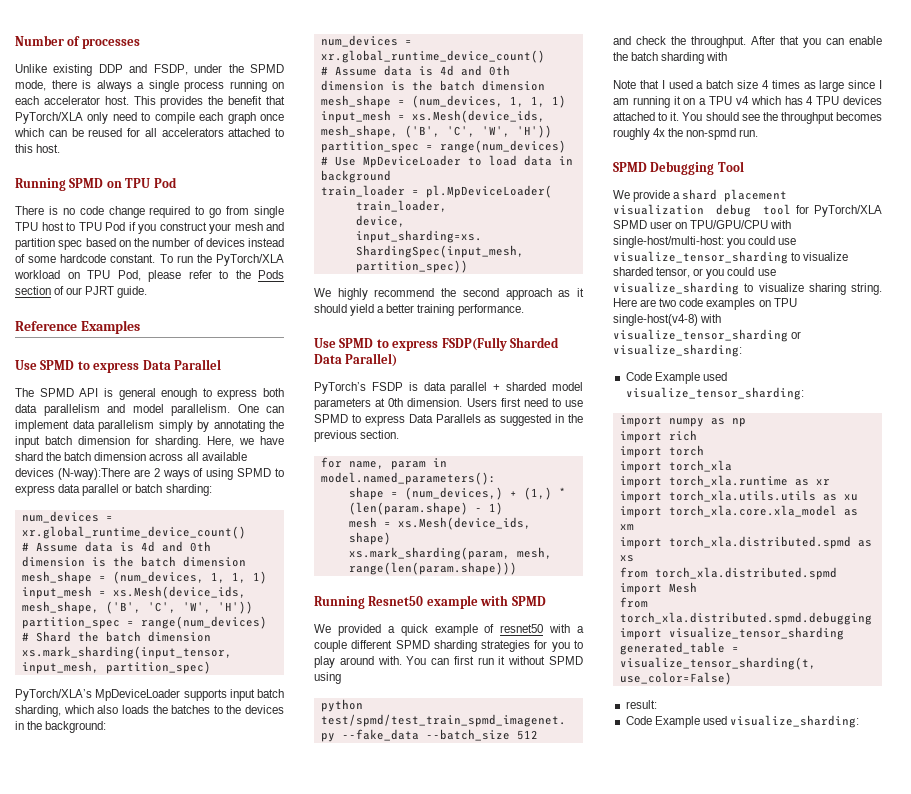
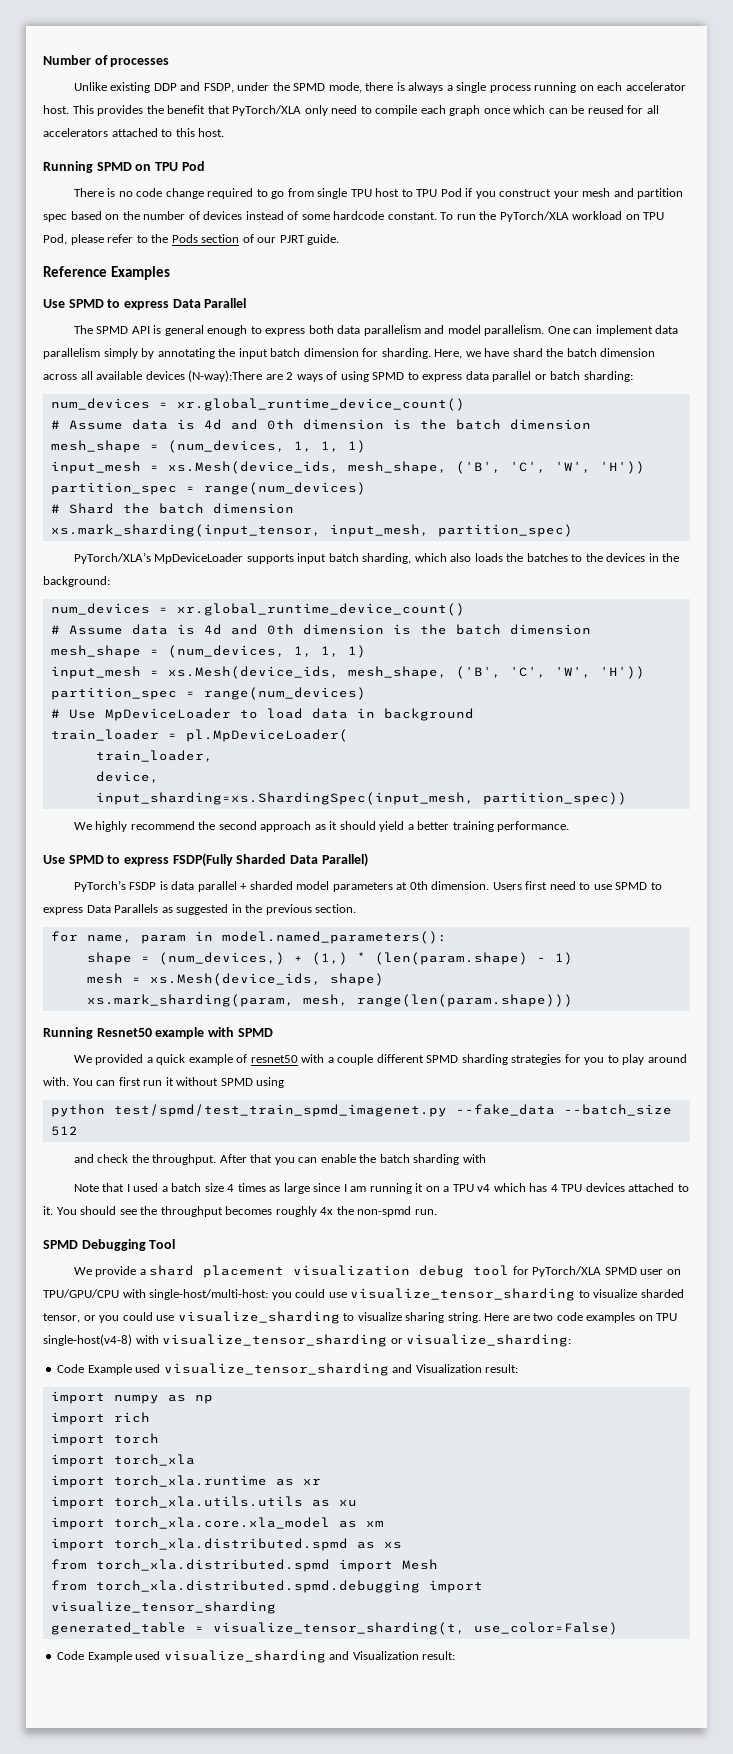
- Code Example used visualize_tensor_sharding:
+ Code Example used visualize_tensor_sharding and Visualization result:
- result:
- Code Example used visualize_sharding:
+ Code Example used visualize_sharding and Visualization result:

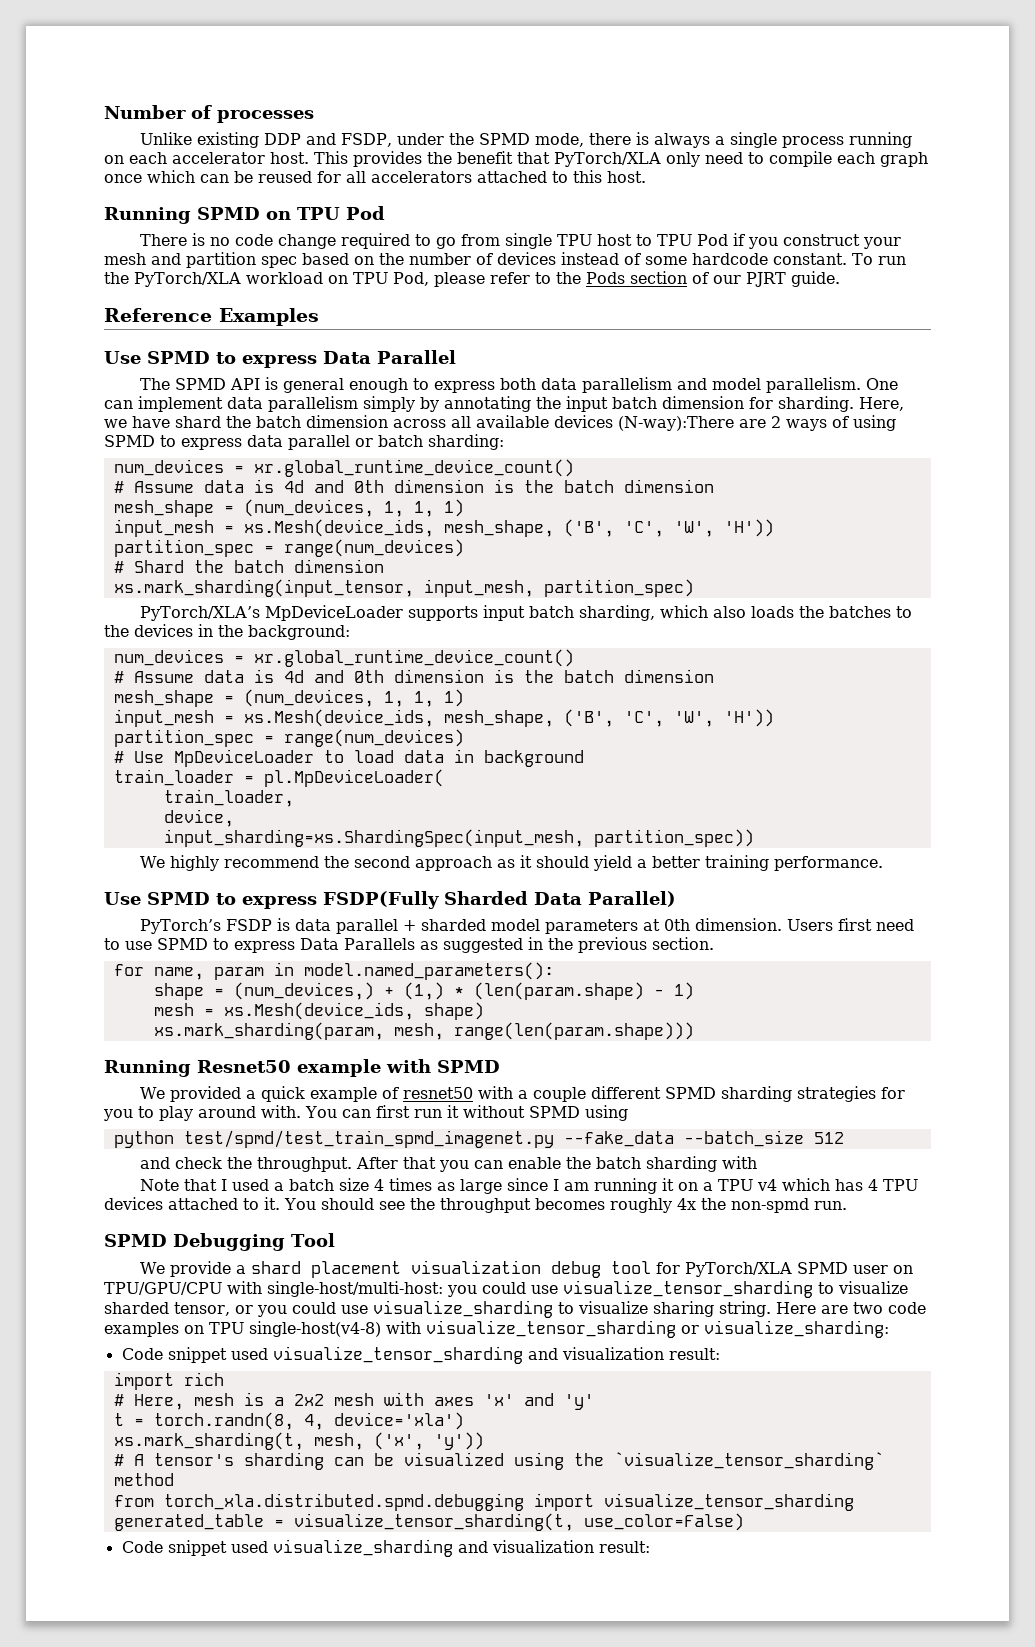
- Code Example used visualize_tensor_sharding and Visualization result:
+ Code snippet used visualize_tensor_sharding and visualization result:
- import numpy as np
  import rich
- import torch
- import torch_xla
- import torch_xla.runtime as xr
- import torch_xla.utils.utils as xu
- import torch_xla.core.xla_model as xm
- import torch_xla.distributed.spmd as xs
- from torch_xla.distributed.spmd import Mesh
+ # Here, mesh is a 2x2 mesh with axes 'x' and 'y'
+ t = torch.randn(8, 4, device='xla')
+ xs.mark_sharding(t, mesh, ('x', 'y'))
+ # A tensor's sharding can be visualized using the `visualize_tensor_sharding` method
- Code Example used visualize_sharding and Visualization result:
+ Code snippet used visualize_sharding and visualization result:

